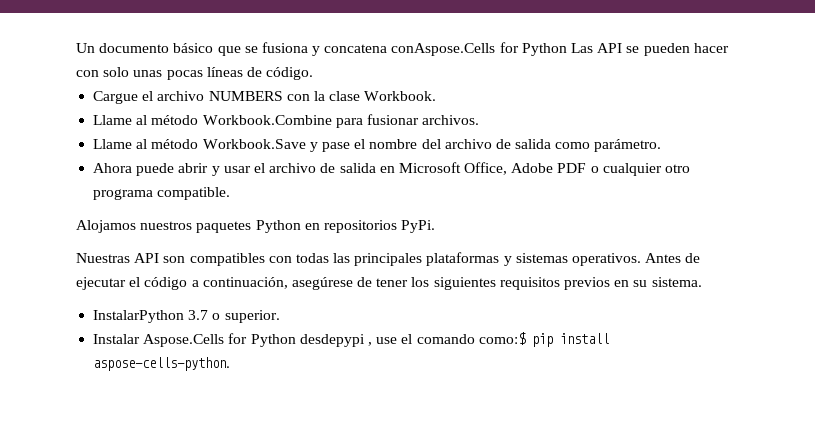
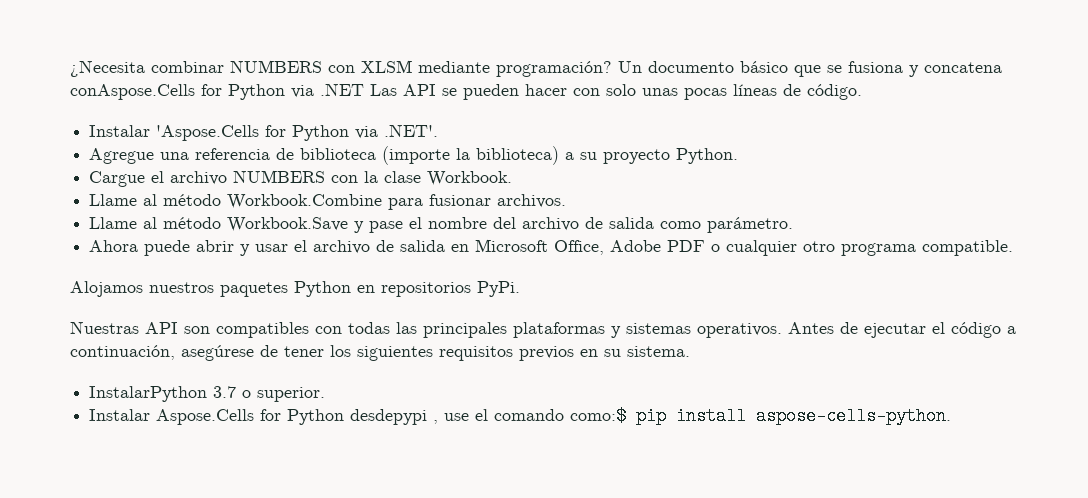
+ ¿Necesita combinar NUMBERS con XLSM mediante programación?
- Un documento básico que se fusiona y concatena conAspose.Cells for Python Las API se pueden hacer con solo unas pocas líneas de código.
+ Un documento básico que se fusiona y concatena conAspose.Cells for Python via .NET Las API se pueden hacer con solo unas pocas líneas de código.
+ Instalar 'Aspose.Cells for Python via .NET'.
+ Agregue una referencia de biblioteca (importe la biblioteca) a su proyecto Python.

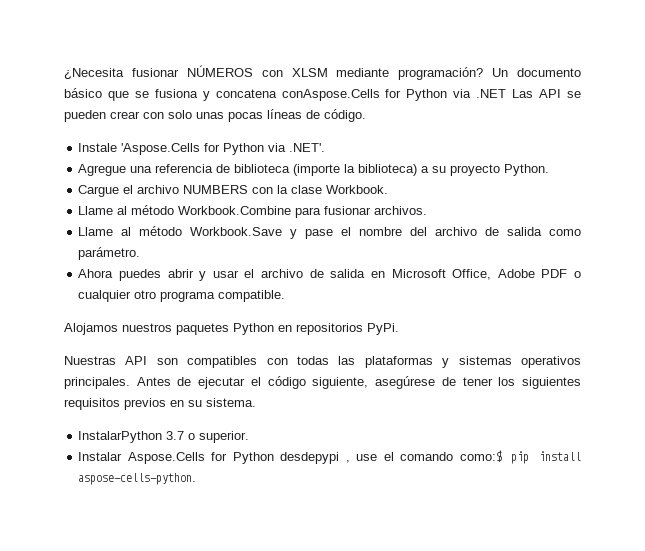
- ¿Necesita combinar NUMBERS con XLSM mediante programación?
+ ¿Necesita fusionar NÚMEROS con XLSM mediante programación?
- Un documento básico que se fusiona y concatena conAspose.Cells for Python via .NET Las API se pueden hacer con solo unas pocas líneas de código.
+ Un documento básico que se fusiona y concatena conAspose.Cells for Python via .NET Las API se pueden crear con solo unas pocas líneas de código.
- Instalar 'Aspose.Cells for Python via .NET'.
+ Instale 'Aspose.Cells for Python via .NET'.
- Ahora puede abrir y usar el archivo de salida en Microsoft Office, Adobe PDF o cualquier otro programa compatible.
+ Ahora puedes abrir y usar el archivo de salida en Microsoft Office, Adobe PDF o cualquier otro programa compatible.
- Nuestras API son compatibles con todas las principales plataformas y sistemas operativos.
+ Nuestras API son compatibles con todas las plataformas y sistemas operativos principales.
- Antes de ejecutar el código a continuación, asegúrese de tener los siguientes requisitos previos en su sistema.
+ Antes de ejecutar el código siguiente, asegúrese de tener los siguientes requisitos previos en su sistema.

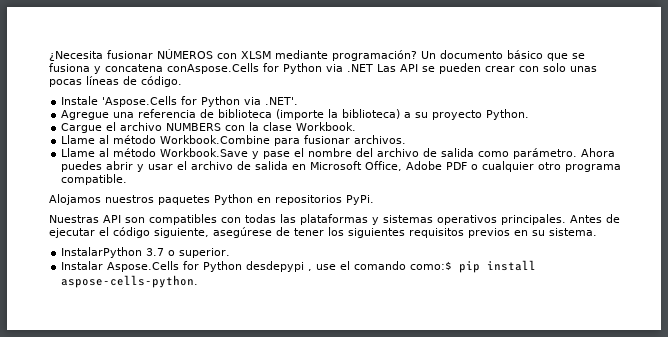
- Llame al método Workbook.Save y pase el nombre del archivo de salida como parámetro.
- Ahora puedes abrir y usar el archivo de salida en Microsoft Office, Adobe PDF o cualquier otro programa compatible.
+ Llame al método Workbook.Save y pase el nombre del archivo de salida como parámetro. Ahora puedes abrir y usar el archivo de salida en Microsoft Office, Adobe PDF o cualquier otro programa compatible.

